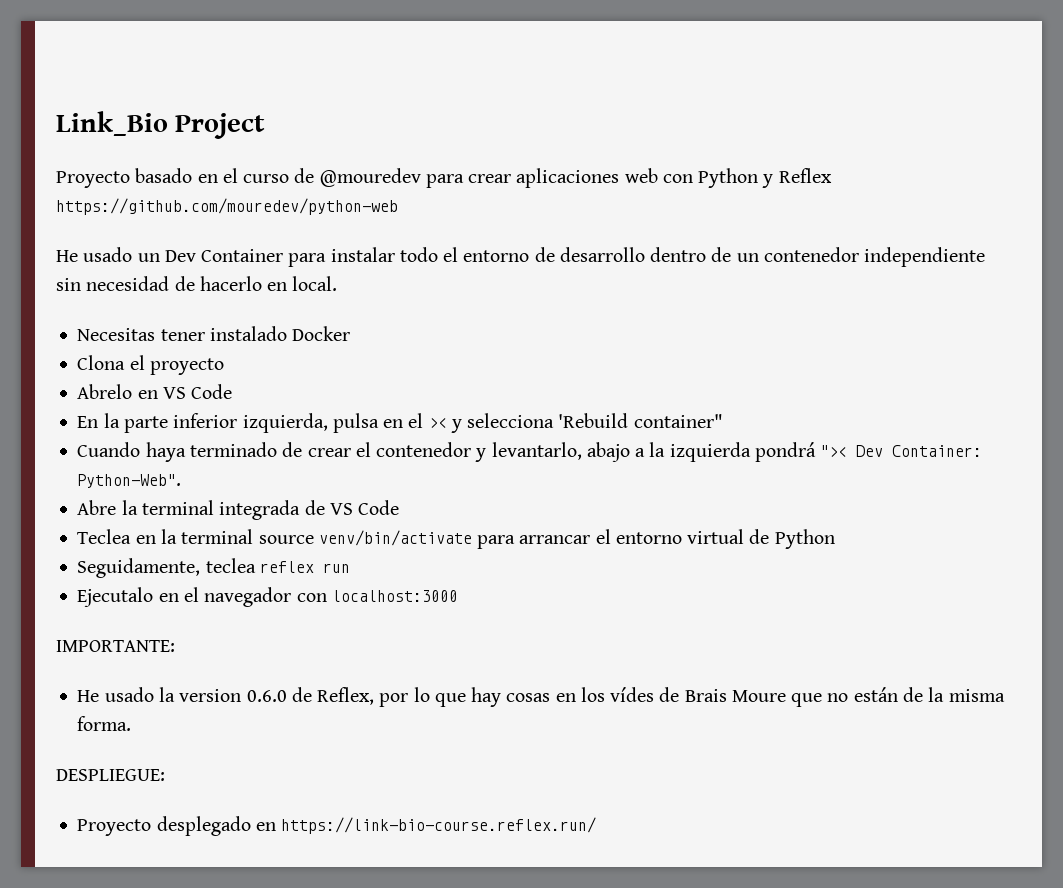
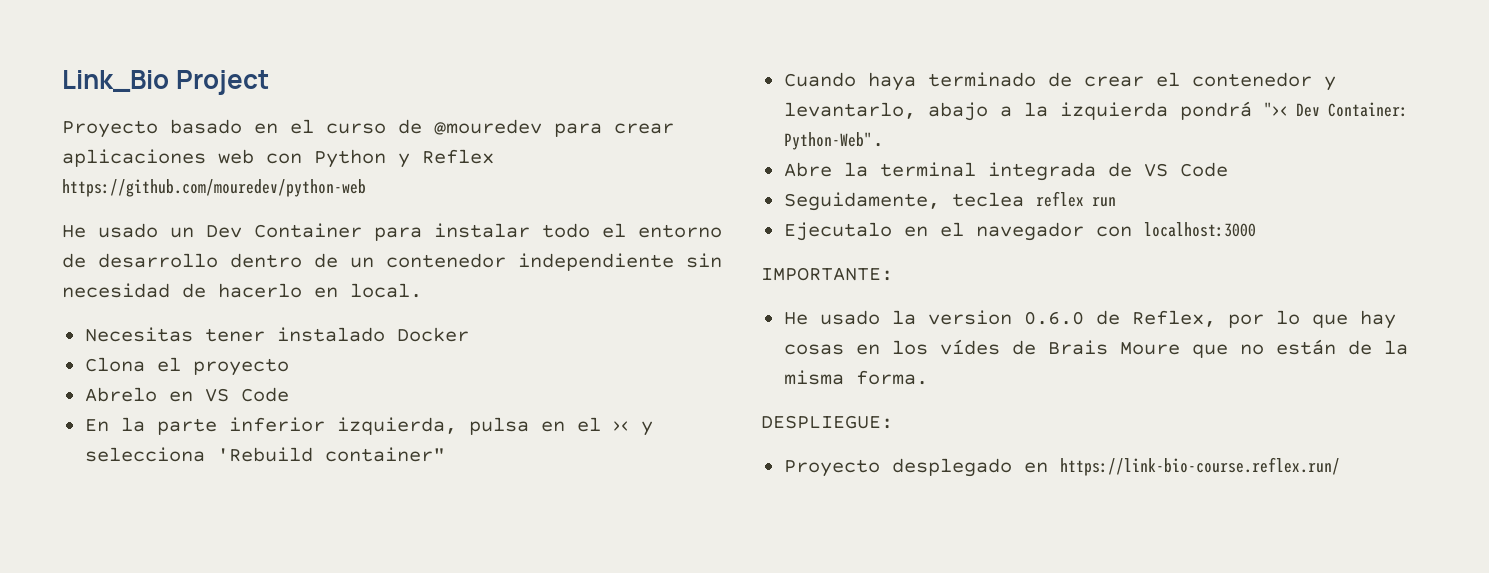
- Teclea en la terminal source venv/bin/activate para arrancar el entorno virtual de Python

